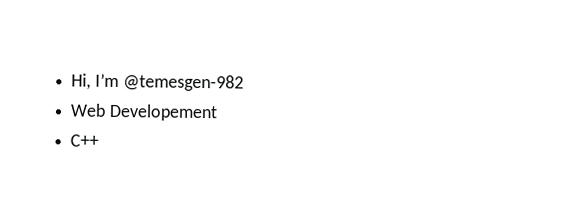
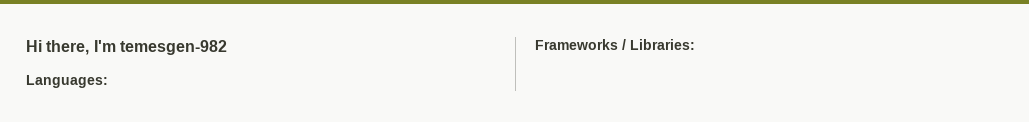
- Hi, I’m @temesgen-982
- Web Developement
- C++
+ Hi there, I'm temesgen-982
+ Languages:
+ Frameworks / Libraries:

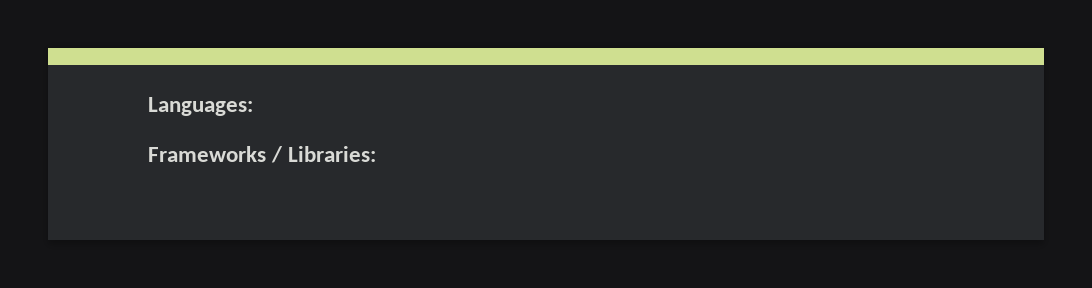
- Hi there, I'm temesgen-982

